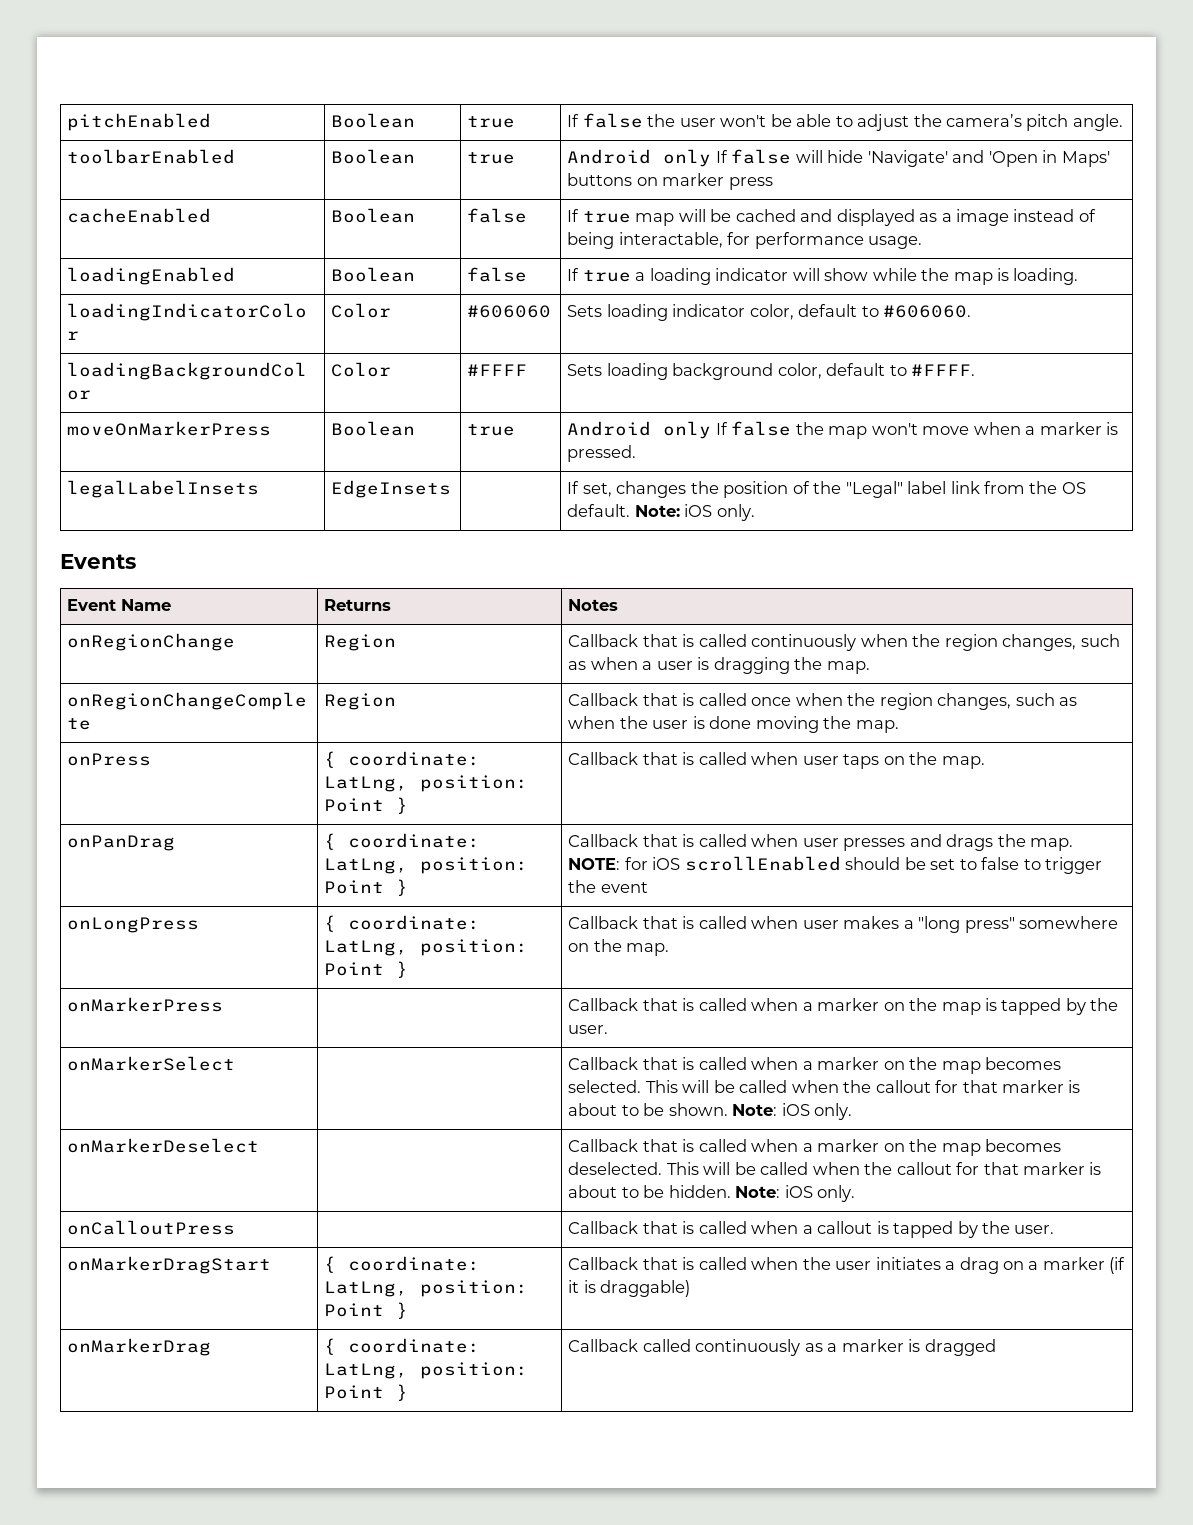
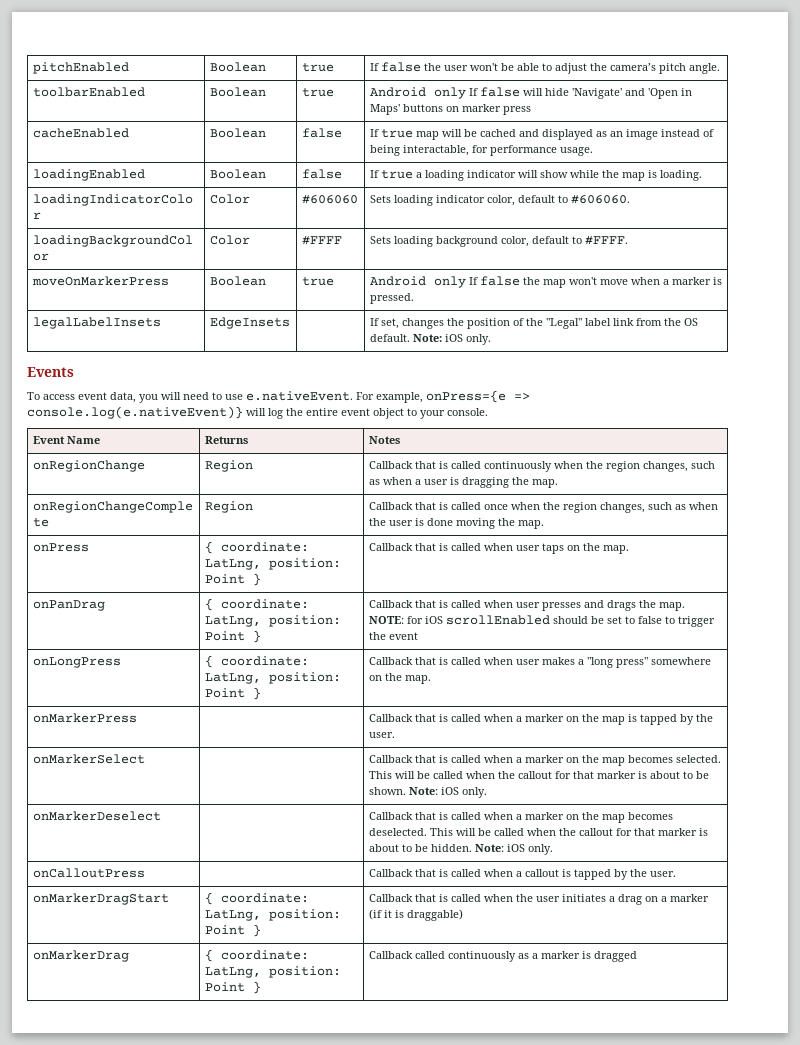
- cacheEnabled | Boolean | false | If true map will be cached and displayed as a image instead of being interactable, for performance usage.
+ cacheEnabled | Boolean | false | If true map will be cached and displayed as an image instead of being interactable, for performance usage.
+ To access event data, you will need to use e.nativeEvent. For example, onPress={e => console.log(e.nativeEvent)} will log the entire event object to your console.

